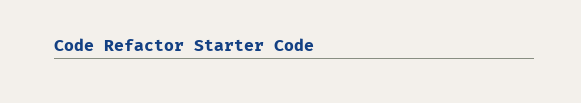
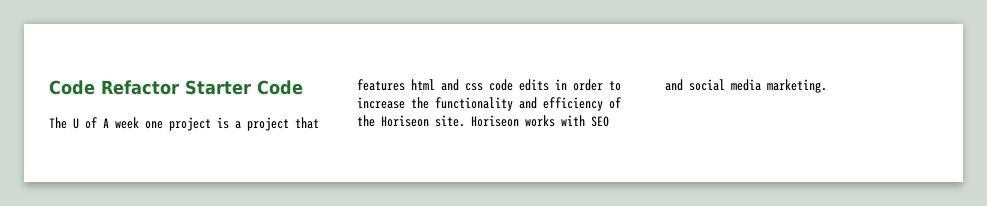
+ The U of A week one project is a project that features html and css code edits in order to increase the functionality and efficiency of the Horiseon site. Horiseon works with SEO and social media marketing.

